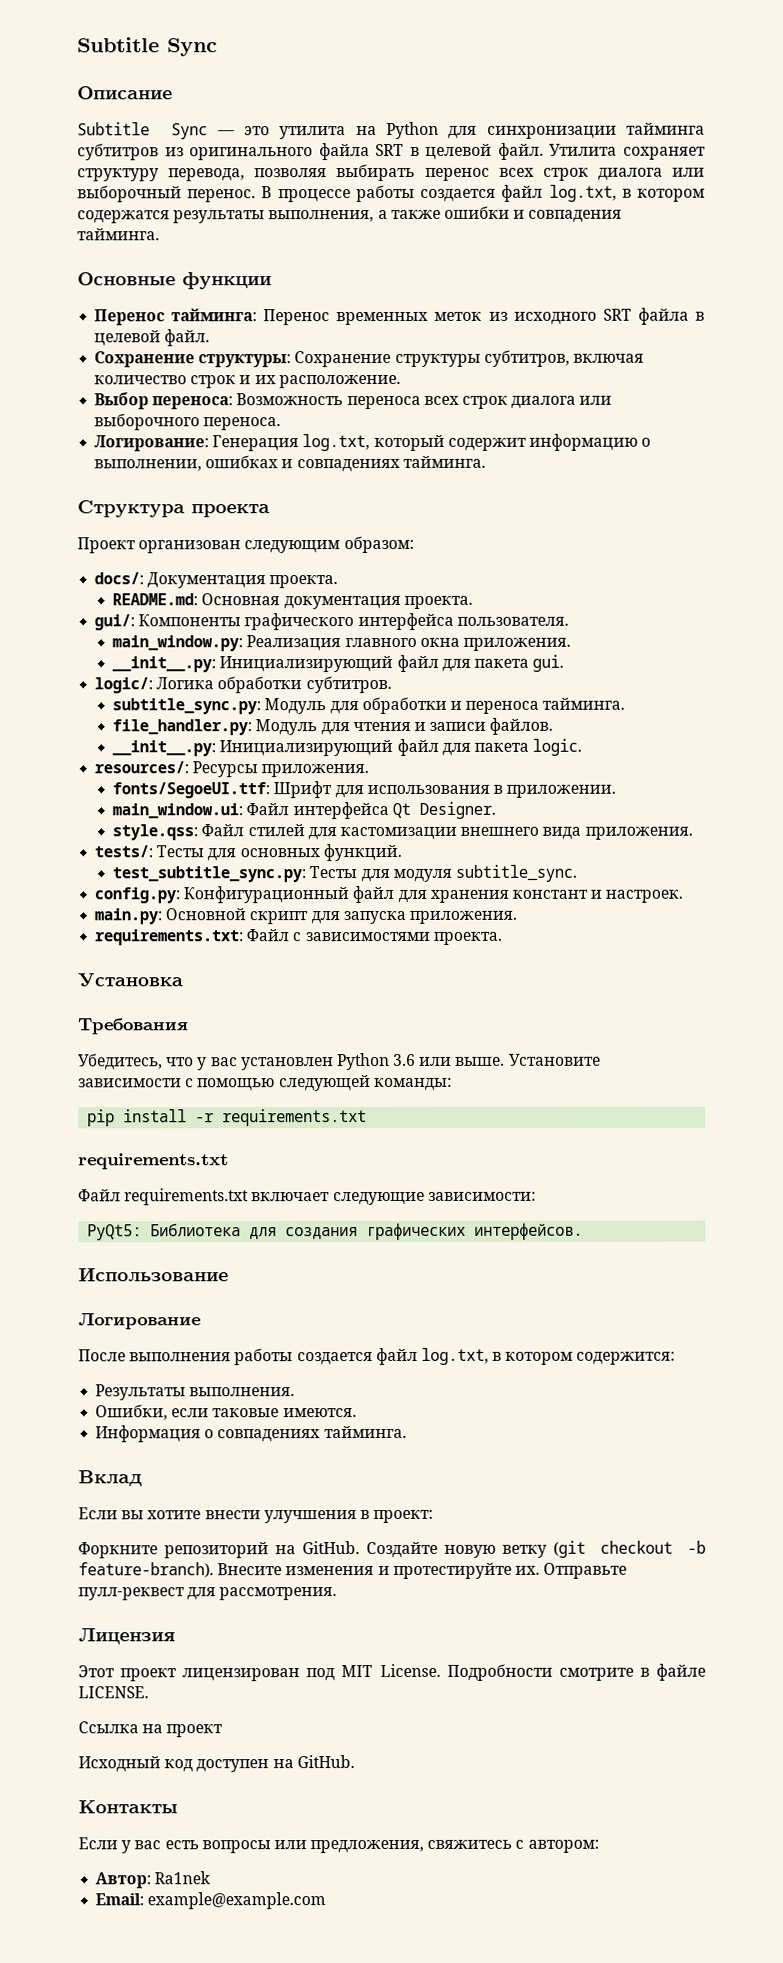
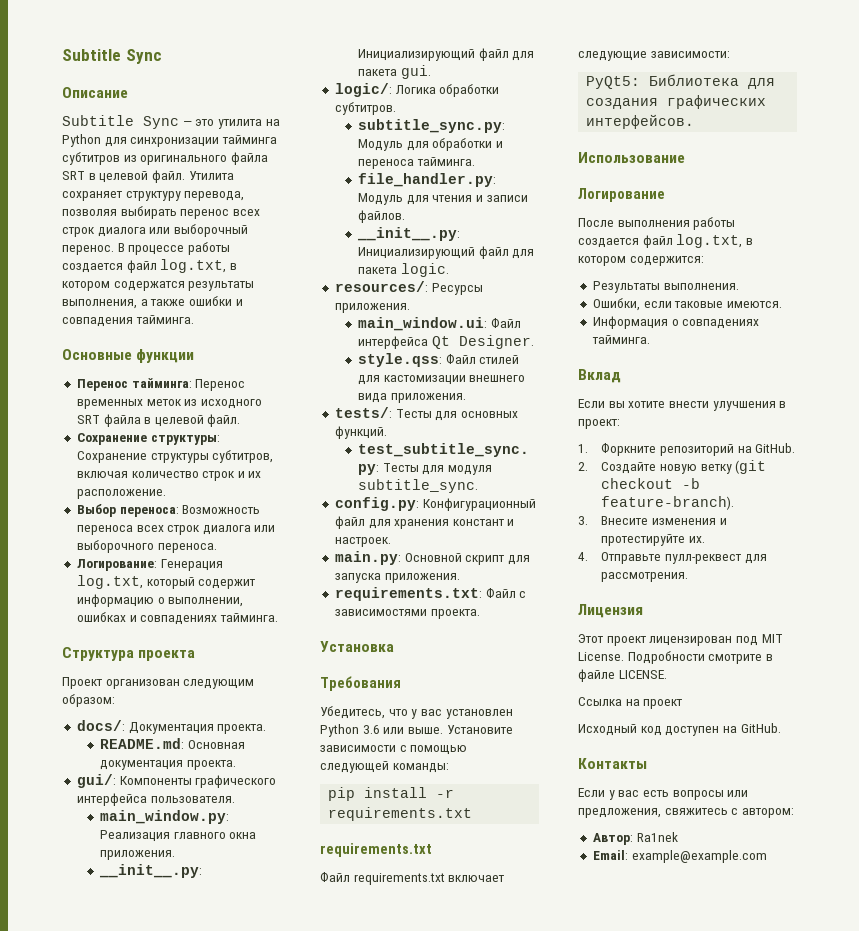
- fonts/SegoeUI.ttf: Шрифт для использования в приложении.
- Форкните репозиторий на GitHub. Создайте новую ветку (git checkout -b feature-branch). Внесите изменения и протестируйте их. Отправьте пулл-реквест для рассмотрения.
+ 1. Форкните репозиторий на GitHub.
+ 2. Создайте новую ветку (git checkout -b feature-branch).
+ 3. Внесите изменения и протестируйте их.
+ 4. Отправьте пулл-реквест для рассмотрения.

